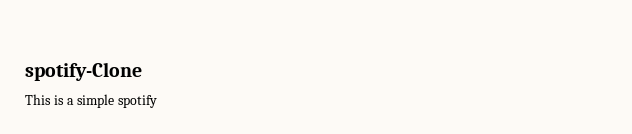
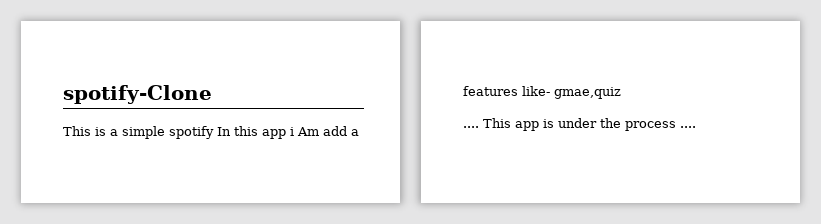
- This is a simple spotify
+ This is a simple spotify In this app i Am add a features like- gmae,quiz
+ .... This app is under the process ....

